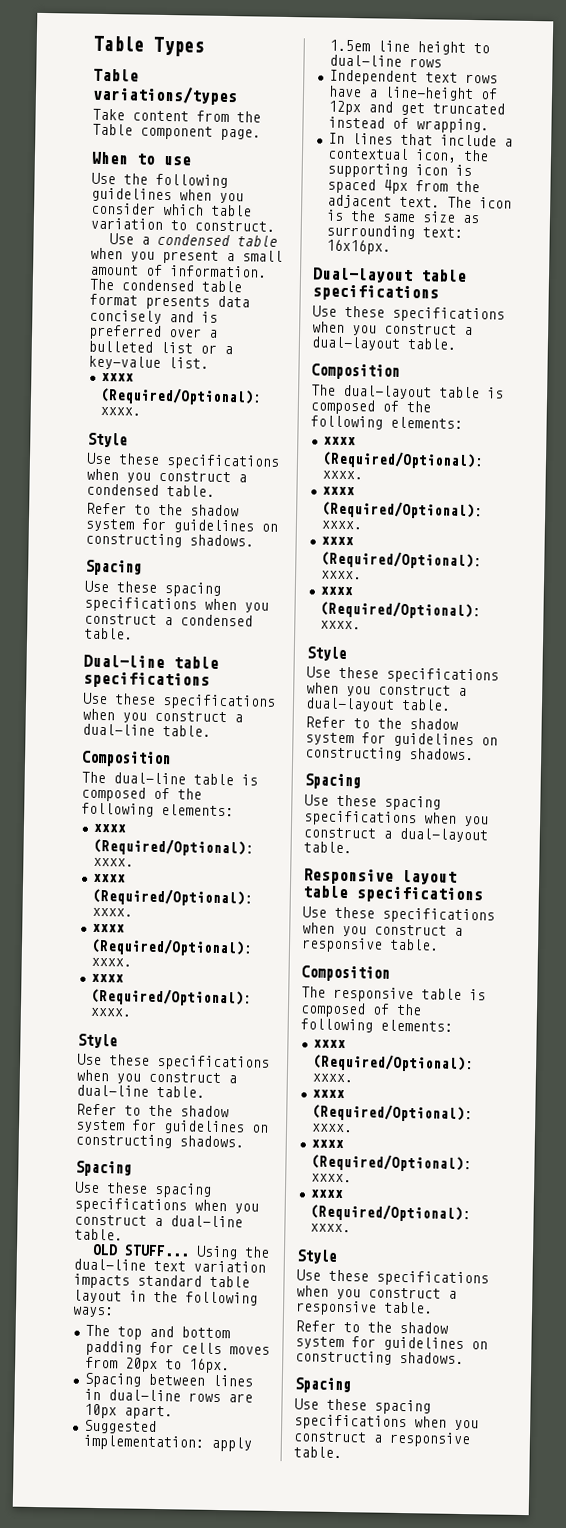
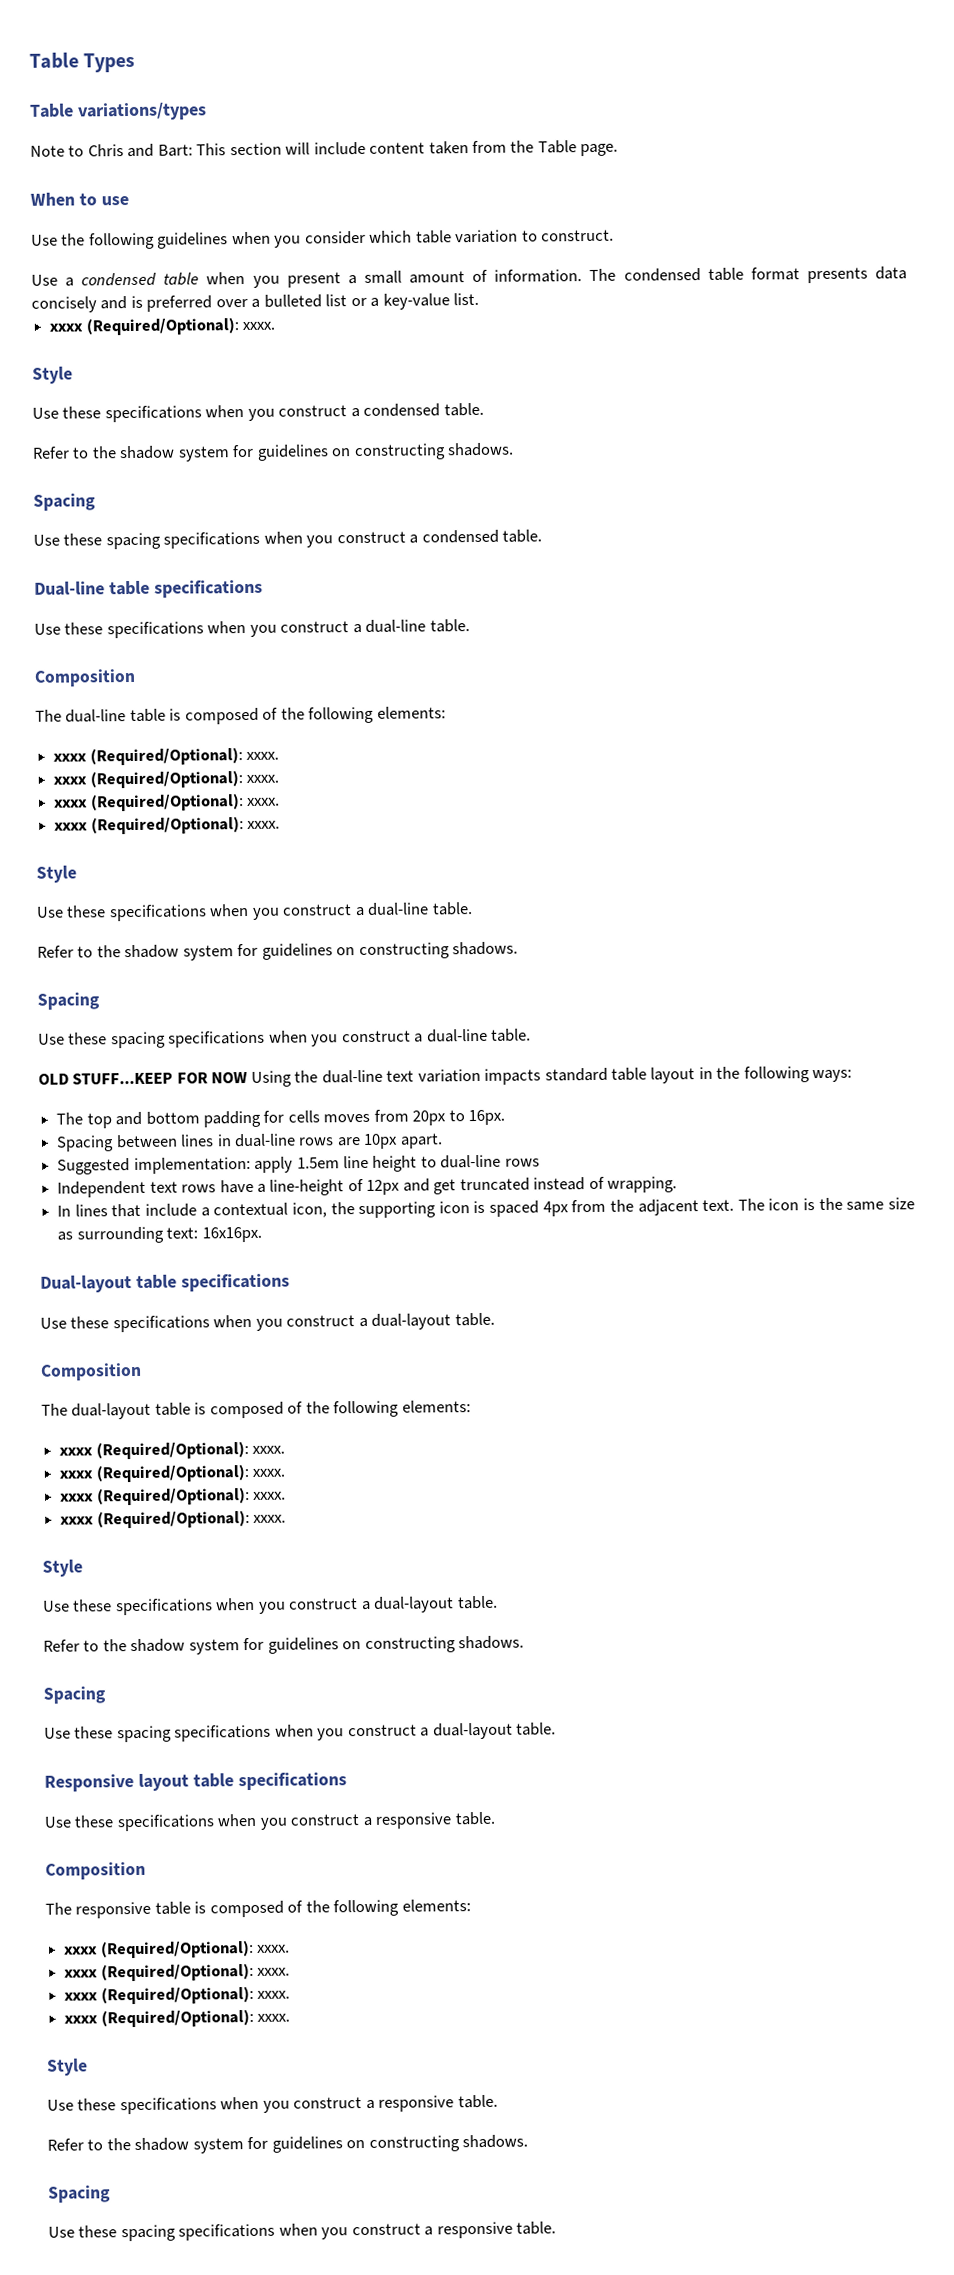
- Take content from the Table component page.
+ Note to Chris and Bart: This section will include content taken from the Table page.
- OLD STUFF... Using the dual-line text variation impacts standard table layout in the following ways:
+ OLD STUFF...KEEP FOR NOW Using the dual-line text variation impacts standard table layout in the following ways:

